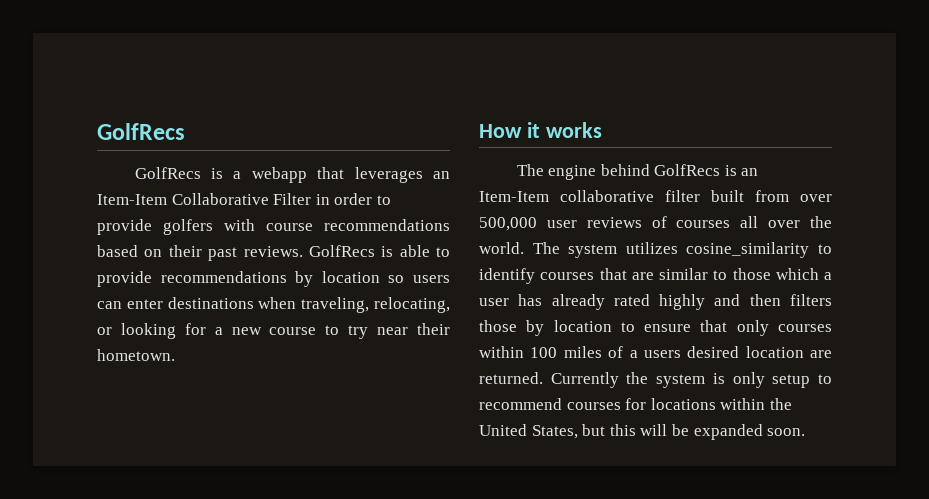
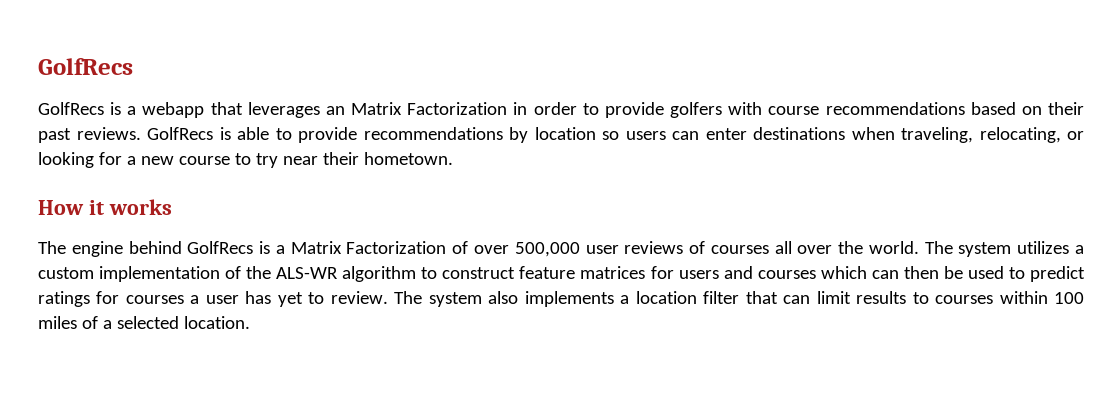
- GolfRecs is a webapp that leverages an Item-Item Collaborative Filter in order to provide golfers with course recommendations based on their past reviews.
+ GolfRecs is a webapp that leverages an Matrix Factorization in order to provide golfers with course recommendations based on their past reviews.
- The engine behind GolfRecs is an Item-Item collaborative filter built from over 500,000 user reviews of courses all over the world.
+ The engine behind GolfRecs is a Matrix Factorization of over 500,000 user reviews of courses all over the world.
- The system utilizes cosine_similarity to identify courses that are similar to those which a user has already rated highly and then filters those by location to ensure that only courses within 100 miles of a users desired location are returned. Currently the system is only setup to recommend courses for locations within the United States, but this will be expanded soon.
+ The system utilizes a custom implementation of the ALS-WR algorithm to construct feature matrices for users and courses which can then be used to predict ratings for courses a user has yet to review. The system also implements a location filter that can limit results to courses within 100 miles of a selected location.

